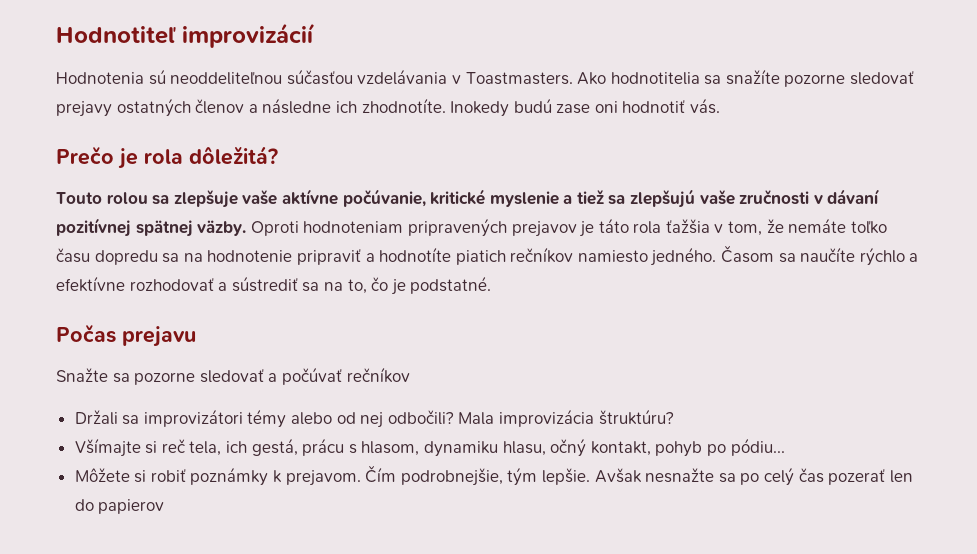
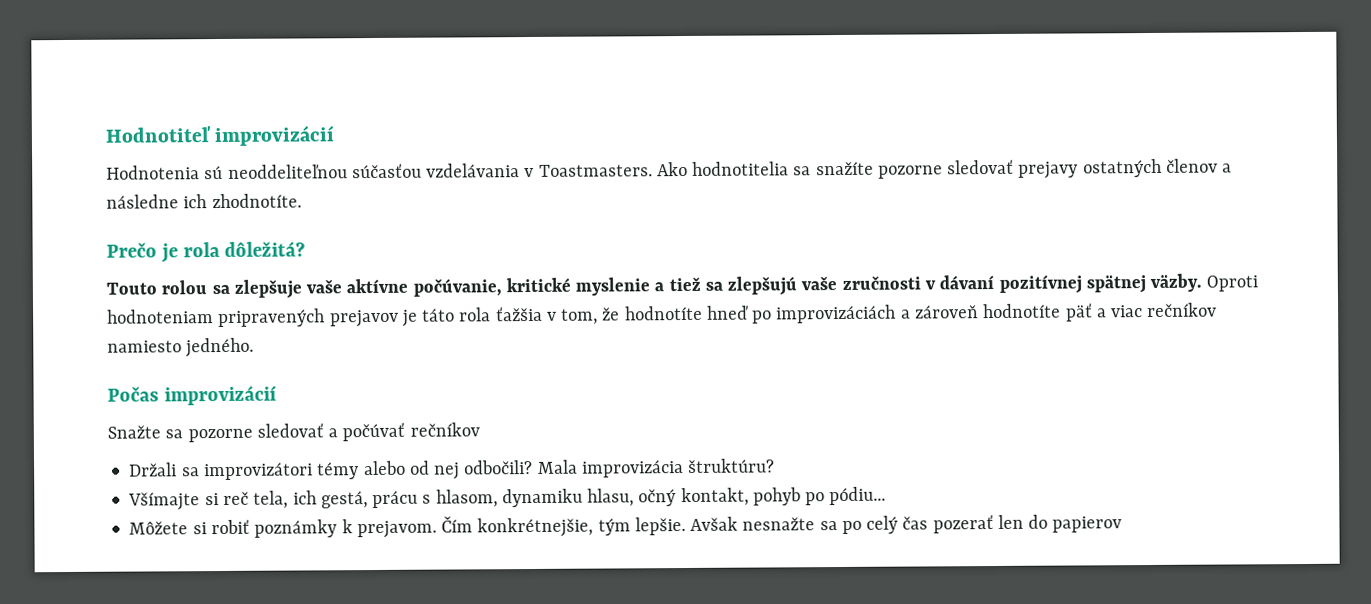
- Inokedy budú zase oni hodnotiť vás.
- Oproti hodnoteniam pripravených prejavov je táto rola ťažšia v tom, že nemáte toľko času dopredu sa na hodnotenie pripraviť a hodnotíte piatich rečníkov namiesto jedného. Časom sa naučíte rýchlo a efektívne rozhodovať a sústrediť sa na to, čo je podstatné.
+ Oproti hodnoteniam pripravených prejavov je táto rola ťažšia v tom, že hodnotíte hneď po improvizáciách a zároveň hodnotíte päť a viac rečníkov namiesto jedného.
- Počas prejavu
+ Počas improvizácií
- Čím podrobnejšie, tým lepšie.
+ Čím konkrétnejšie, tým lepšie.

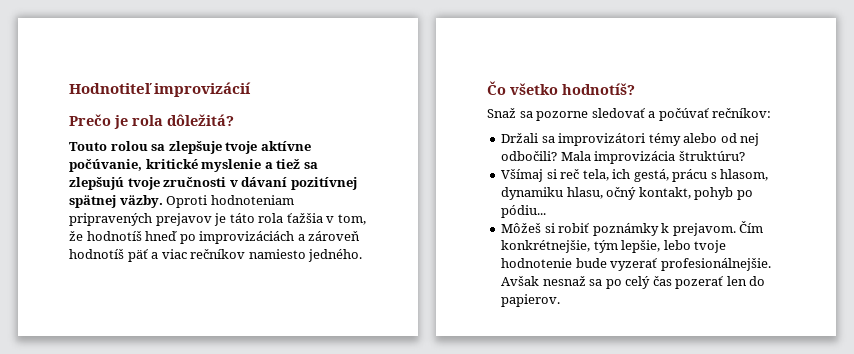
- Hodnotenia sú neoddeliteľnou súčasťou vzdelávania v Toastmasters. Ako hodnotitelia sa snažíte pozorne sledovať prejavy ostatných členov a následne ich zhodnotíte.
- Touto rolou sa zlepšuje vaše aktívne počúvanie, kritické myslenie a tiež sa zlepšujú vaše zručnosti v dávaní pozitívnej spätnej väzby.
+ Touto rolou sa zlepšuje tvoje aktívne počúvanie, kritické myslenie a tiež sa zlepšujú tvoje zručnosti v dávaní pozitívnej spätnej väzby.
- Oproti hodnoteniam pripravených prejavov je táto rola ťažšia v tom, že hodnotíte hneď po improvizáciách a zároveň hodnotíte päť a viac rečníkov namiesto jedného.
+ Oproti hodnoteniam pripravených prejavov je táto rola ťažšia v tom, že hodnotíš hneď po improvizáciách a zároveň hodnotíš päť a viac rečníkov namiesto jedného.
- Počas improvizácií
- Snažte sa pozorne sledovať a počúvať rečníkov
+ Čo všetko hodnotíš?
+ Snaž sa pozorne sledovať a počúvať rečníkov:
- Všímajte si reč tela, ich gestá, prácu s hlasom, dynamiku hlasu, očný kontakt, pohyb po pódiu...
+ Všímaj si reč tela, ich gestá, prácu s hlasom, dynamiku hlasu, očný kontakt, pohyb po pódiu...
- Môžete si robiť poznámky k prejavom.
+ Môžeš si robiť poznámky k prejavom.
- Čím konkrétnejšie, tým lepšie. Avšak nesnažte sa po celý čas pozerať len do papierov
+ Čím konkrétnejšie, tým lepšie, lebo tvoje hodnotenie bude vyzerať profesionálnejšie. Avšak nesnaž sa po celý čas pozerať len do papierov.

